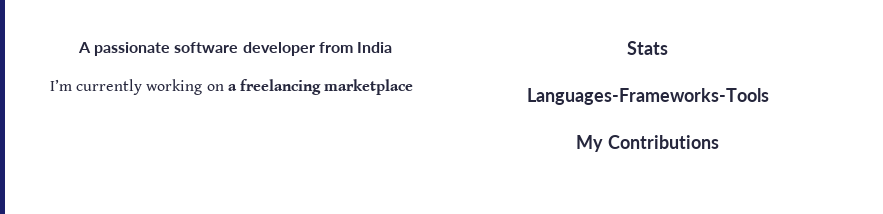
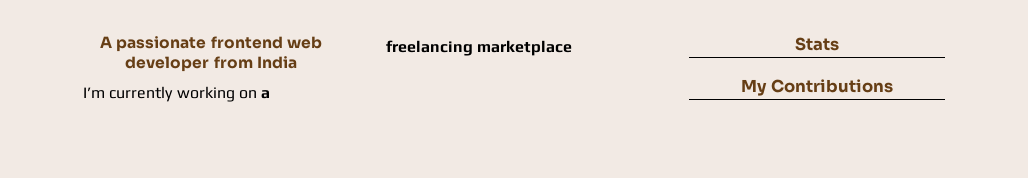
- A passionate software developer from India
+ A passionate frontend web developer from India
- Languages-Frameworks-Tools

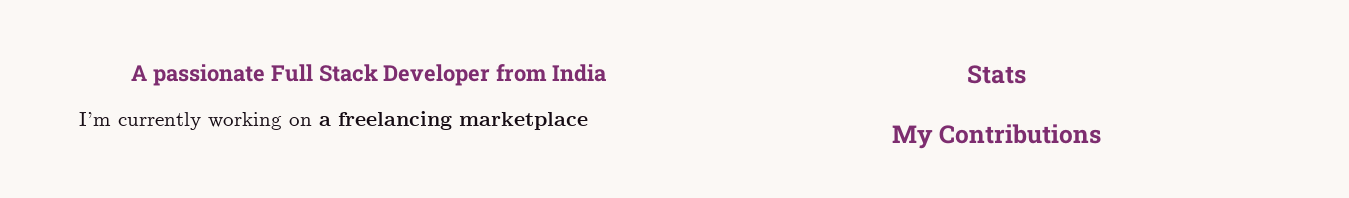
- A passionate frontend web developer from India
+ A passionate Full Stack Developer from India

